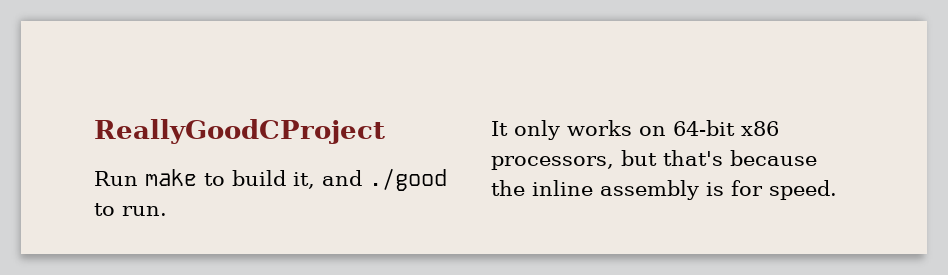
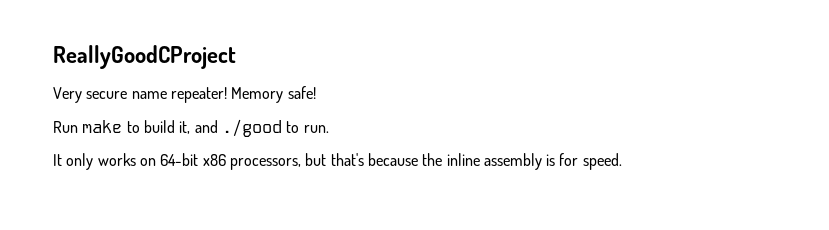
+ Very secure name repeater! Memory safe!

